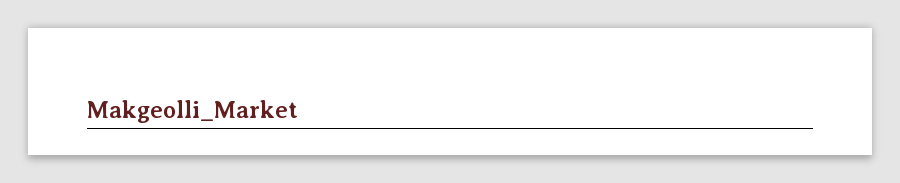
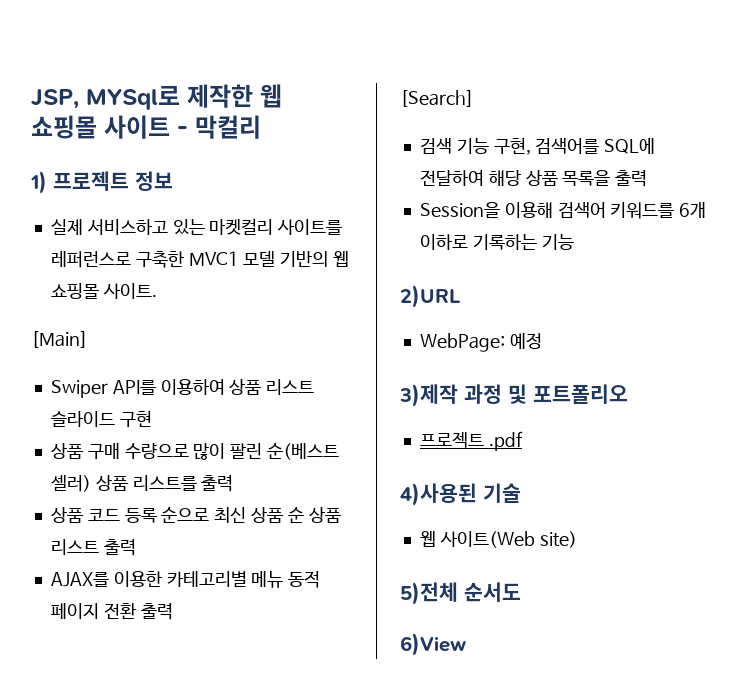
- Makgeolli_Market
+ JSP, MYSql로 제작한 웹 쇼핑몰 사이트 - 막컬리
+ 1) 프로젝트 정보
+ 실제 서비스하고 있는 마켓컬리 사이트를 레퍼런스로 구축한 MVC1 모델 기반의 웹 쇼핑몰 사이트.
+ [Main]
+ Swiper API를 이용하여 상품 리스트 슬라이드 구현
+ 상품 구매 수량으로 많이 팔린 순(베스트 셀러) 상품 리스트를 출력
+ 상품 코드 등록 순으로 최신 상품 순 상품 리스트 출력
+ AJAX를 이용한 카테고리별 메뉴 동적 페이지 전환 출력
+ [Search]
+ 검색 기능 구현, 검색어를 SQL에 전달하여 해당 상품 목록을 출력
+ Session을 이용해 검색어 키워드를 6개 이하로 기록하는 기능
+ 2)URL
+ WebPage: 예정
+ 3)제작 과정 및 포트폴리오
+ 프로젝트 .pdf
+ 4)사용된 기술
+ 웹 사이트(Web site)
+ 5)전체 순서도
+ 6)View

